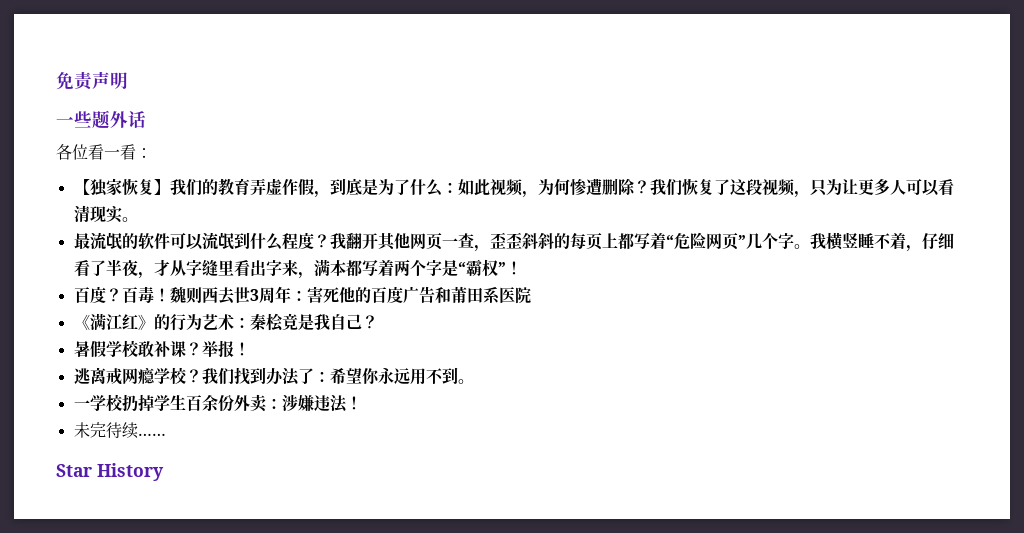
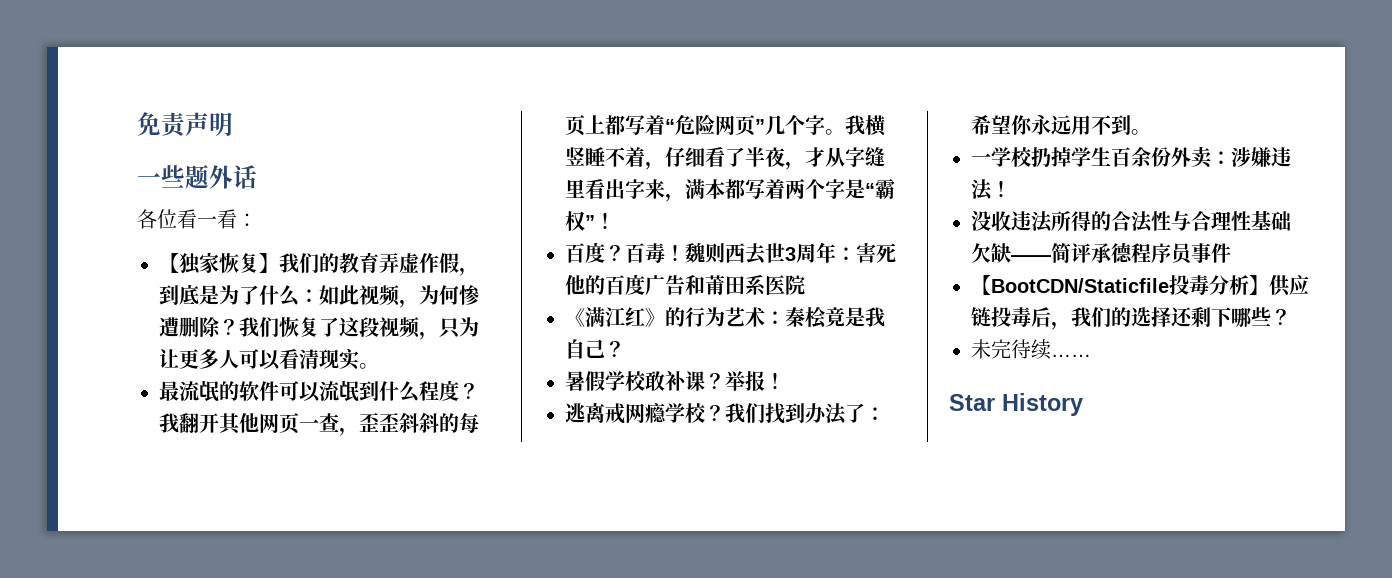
+ 没收违法所得的合法性与合理性基础欠缺——简评承德程序员事件
+ 【BootCDN/Staticfile投毒分析】供应链投毒后，我们的选择还剩下哪些？

